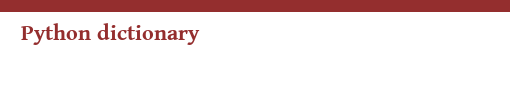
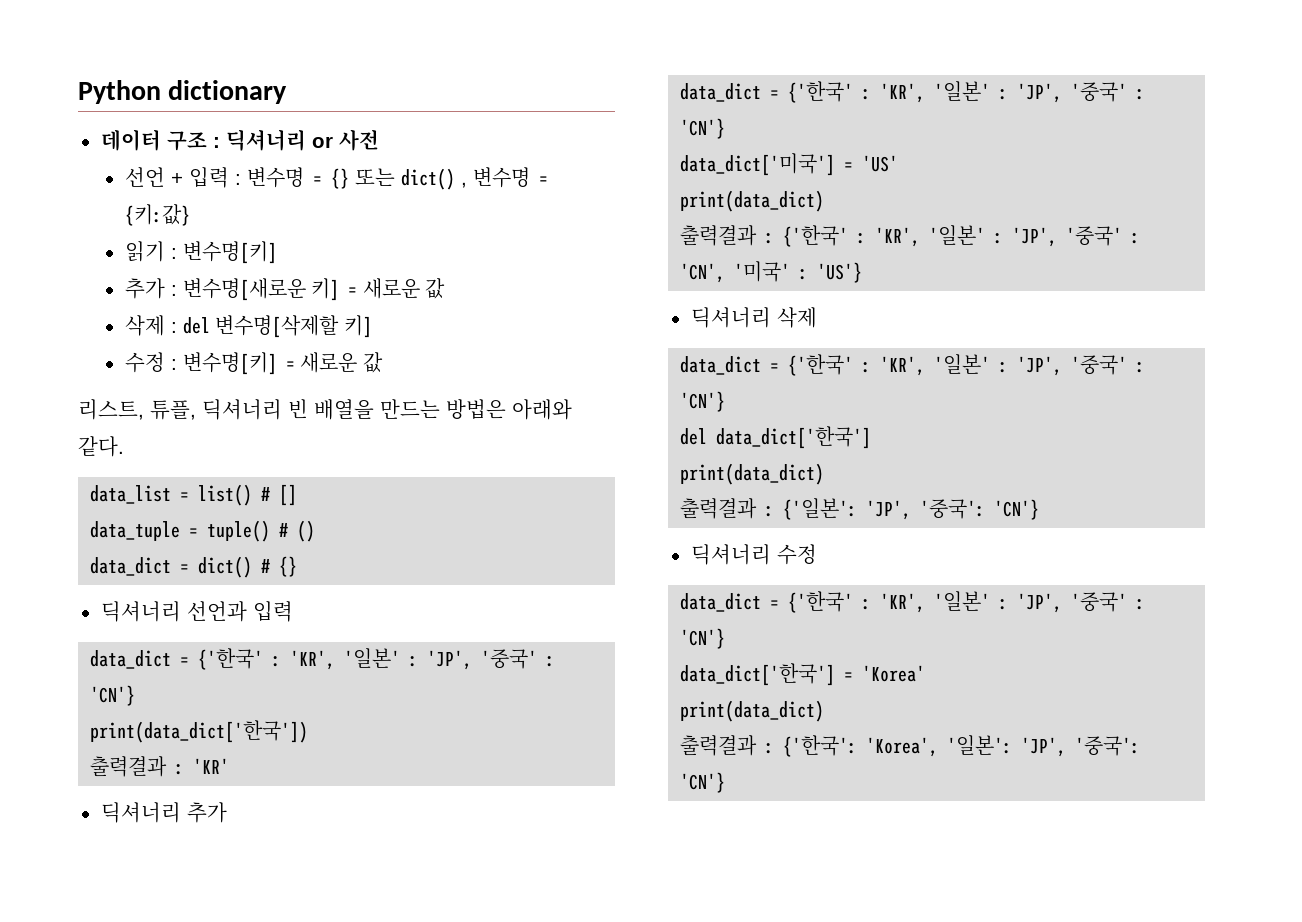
+ 데이터 구조 : 딕셔너리 or 사전
+ 선언 + 입력 : 변수명 = {} 또는 dict() , 변수명 = {키:값}
+ 읽기 : 변수명[키]
+ 추가 : 변수명[새로운 키] = 새로운 값
+ 삭제 : del 변수명[삭제할 키]
+ 수정 : 변수명[키] = 새로운 값
+ 리스트, 튜플, 딕셔너리 빈 배열을 만드는 방법은 아래와 같다.
+ data_list = list() # []
+ data_tuple = tuple() # ()
+ data_dict = dict() # {}
+ 딕셔너리 선언과 입력
+ data_dict = {'한국' : 'KR', '일본' : 'JP', '중국' : 'CN'}
+ print(data_dict['한국'])
+ 출력결과 : 'KR'
+ 딕셔너리 추가
+ data_dict = {'한국' : 'KR', '일본' : 'JP', '중국' : 'CN'}
+ data_dict['미국'] = 'US'
+ print(data_dict)
+ 출력결과 : {'한국' : 'KR', '일본' : 'JP', '중국' : 'CN', '미국' : 'US'}
+ 딕셔너리 삭제
+ data_dict = {'한국' : 'KR', '일본' : 'JP', '중국' : 'CN'}
+ del data_dict['한국']
+ print(data_dict)
+ 출력결과 : {'일본': 'JP', '중국': 'CN'}
+ 딕셔너리 수정
+ data_dict = {'한국' : 'KR', '일본' : 'JP', '중국' : 'CN'}
+ data_dict['한국'] = 'Korea'
+ print(data_dict)
+ 출력결과 : {'한국': 'Korea', '일본': 'JP', '중국': 'CN'}

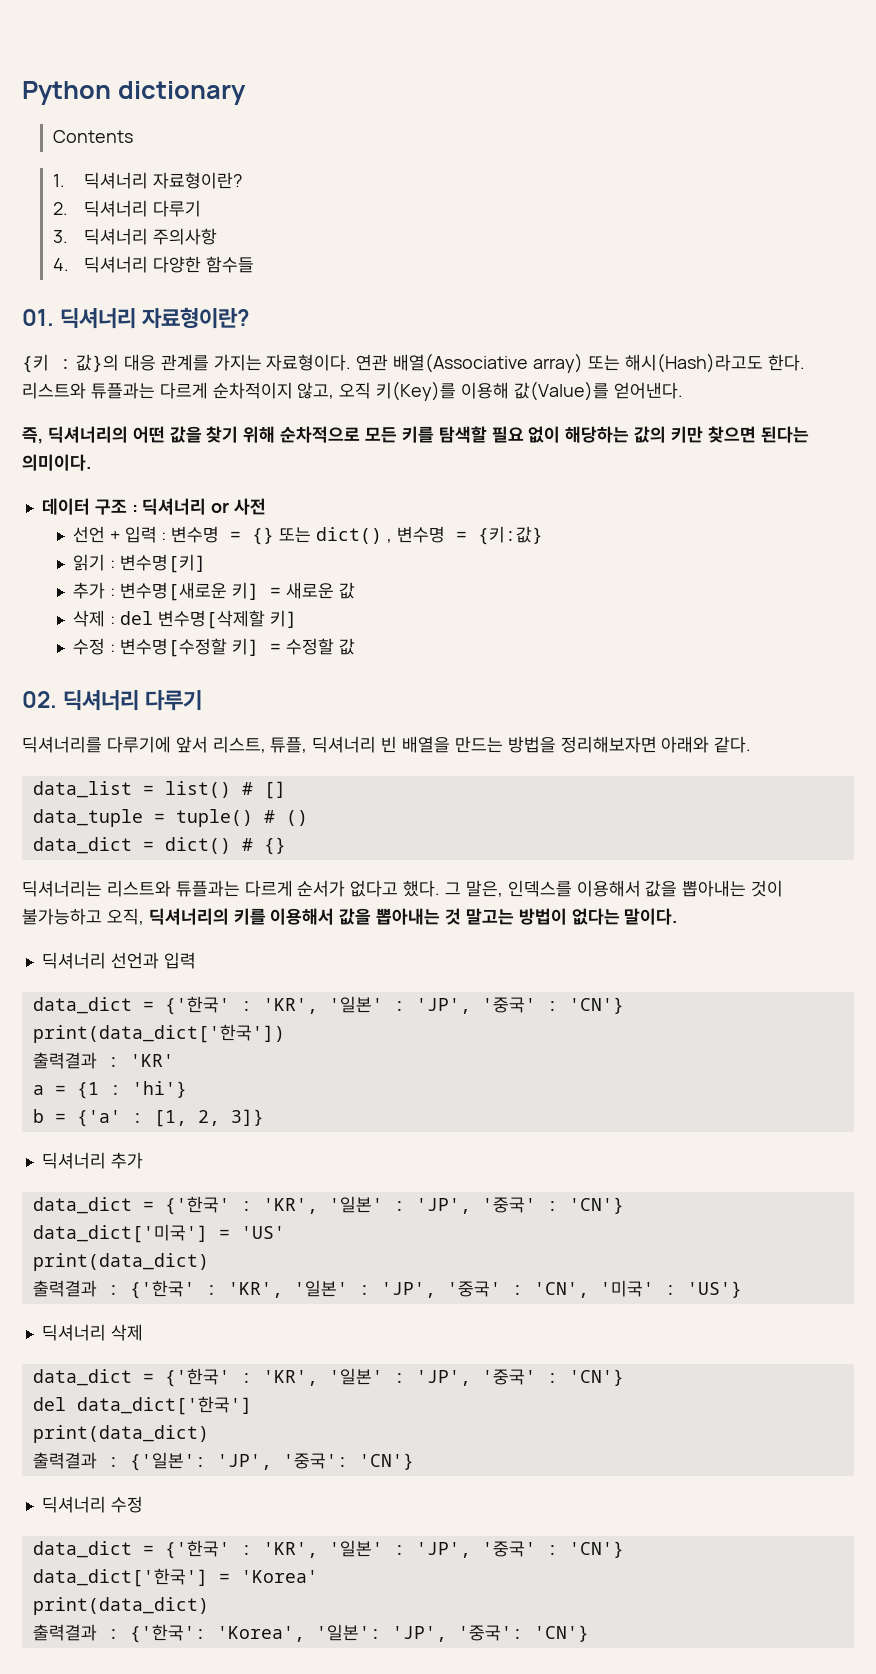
+ Contents
+ 1. 딕셔너리 자료형이란?
+ 2. 딕셔너리 다루기
+ 3. 딕셔너리 주의사항
+ 4. 딕셔너리 다양한 함수들
+ 01. 딕셔너리 자료형이란?
+ {키 : 값}의 대응 관계를 가지는 자료형이다. 연관 배열(Associative array) 또는 해시(Hash)라고도 한다. 리스트와 튜플과는 다르게 순차적이지 않고, 오직 키(Key)를 이용해 값(Value)를 얻어낸다.
+ 즉, 딕셔너리의 어떤 값을 찾기 위해 순차적으로 모든 키를 탐색할 필요 없이 해당하는 값의 키만 찾으면 된다는 의미이다.
- 수정 : 변수명[키] = 새로운 값
- 리스트, 튜플, 딕셔너리 빈 배열을 만드는 방법은 아래와 같다.
+ 수정 : 변수명[수정할 키] = 수정할 값
+ 02. 딕셔너리 다루기
+ 딕셔너리를 다루기에 앞서 리스트, 튜플, 딕셔너리 빈 배열을 만드는 방법을 정리해보자면 아래와 같다.
+ 딕셔너리는 리스트와 튜플과는 다르게 순서가 없다고 했다. 그 말은, 인덱스를 이용해서 값을 뽑아내는 것이 불가능하고 오직, 딕셔너리의 키를 이용해서 값을 뽑아내는 것 말고는 방법이 없다는 말이다.
+ a = {1 : 'hi'}
+ b = {'a' : [1, 2, 3]}

